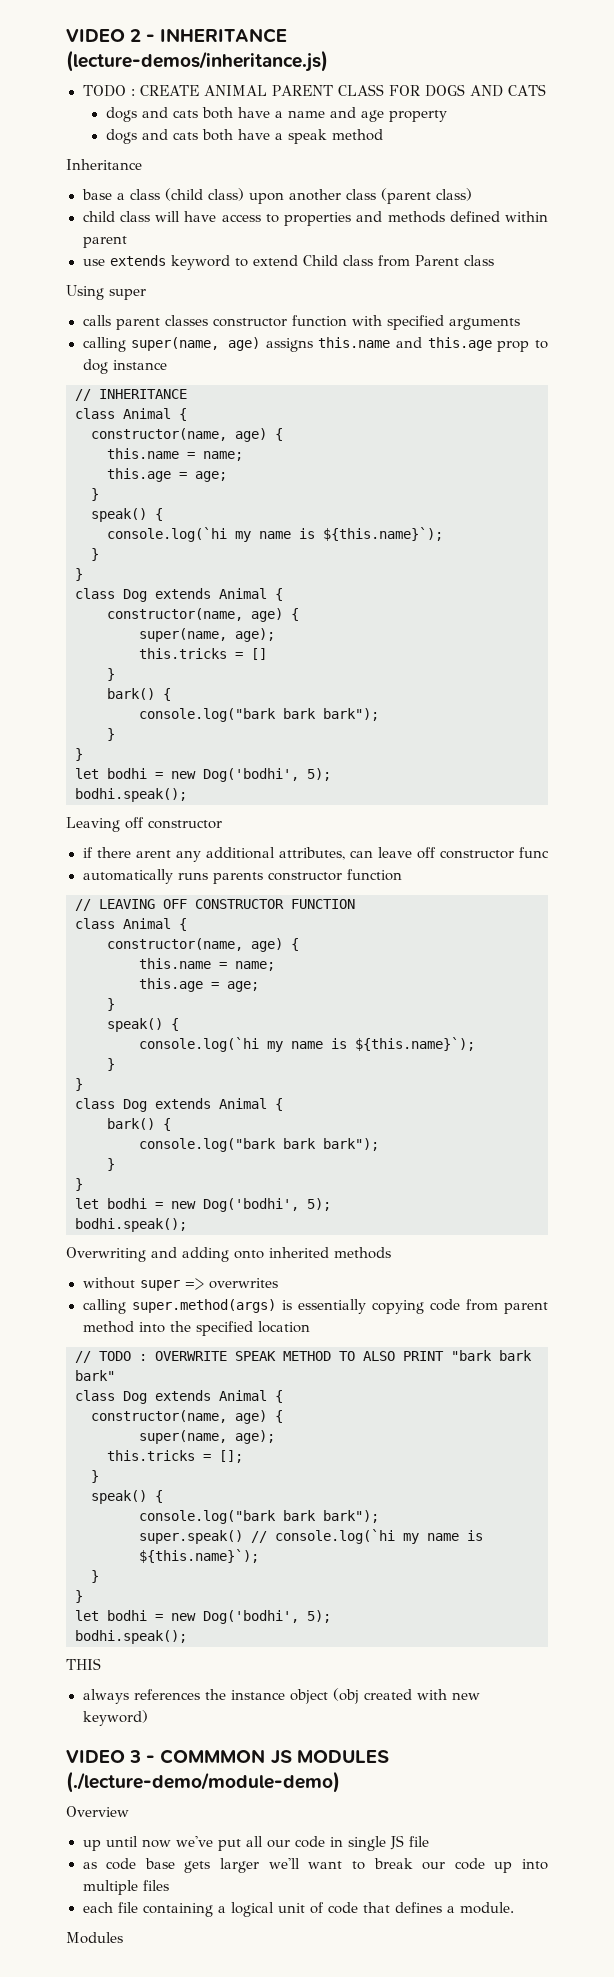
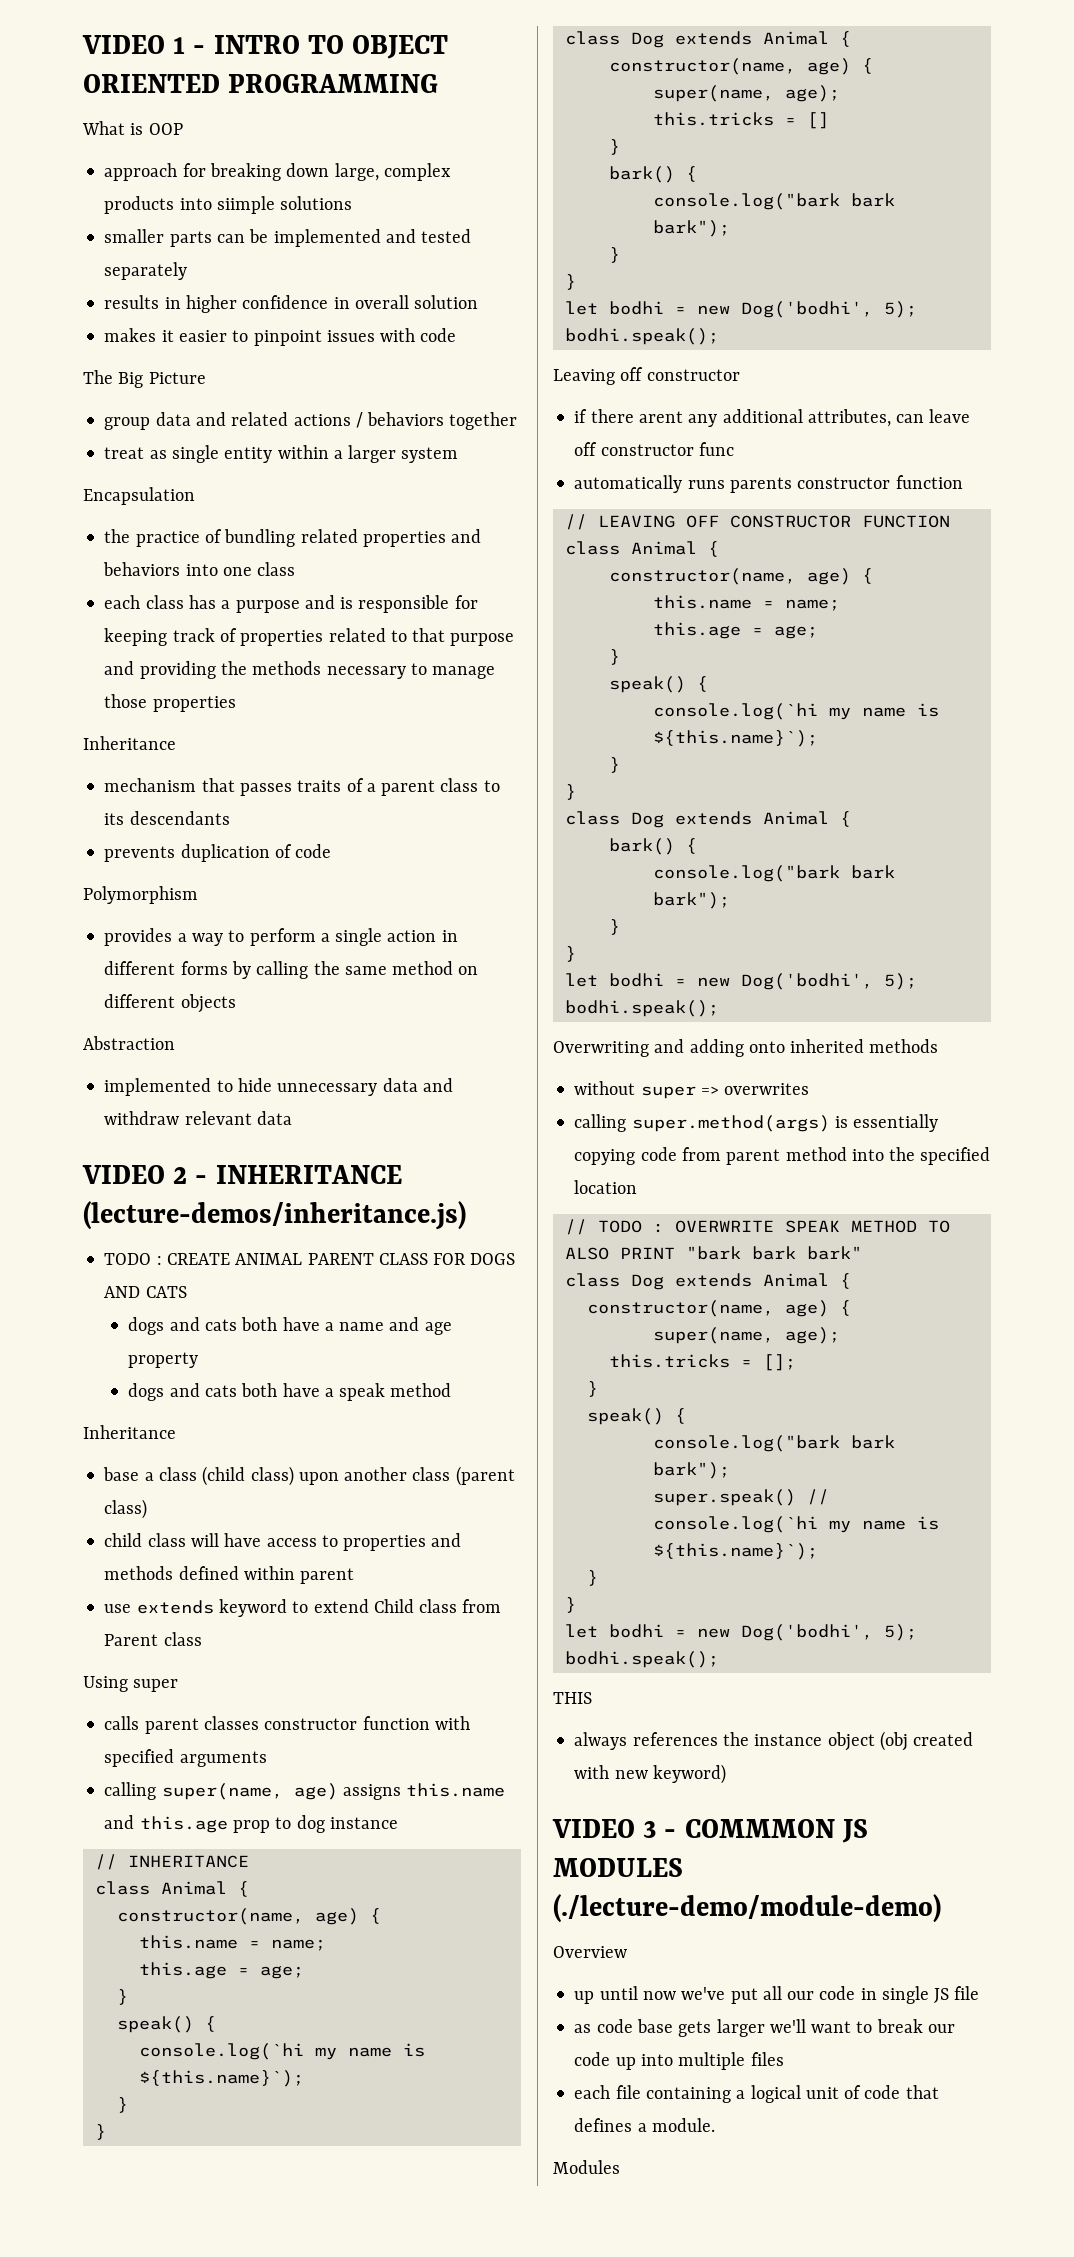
+ VIDEO 1 - INTRO TO OBJECT ORIENTED PROGRAMMING
+ What is OOP
+ approach for breaking down large, complex products into siimple solutions
+ smaller parts can be implemented and tested separately
+ results in higher confidence in overall solution
+ makes it easier to pinpoint issues with code
+ The Big Picture
+ group data and related actions / behaviors together
+ treat as single entity within a larger system
+ Encapsulation
+ the practice of bundling related properties and behaviors into one class
+ each class has a purpose and is responsible for keeping track of properties related to that purpose and providing the methods necessary to manage those properties
+ Inheritance
+ mechanism that passes traits of a parent class to its descendants
+ prevents duplication of code
+ Polymorphism
+ provides a way to perform a single action in different forms by calling the same method on different objects
+ Abstraction
+ implemented to hide unnecessary data and withdraw relevant data

